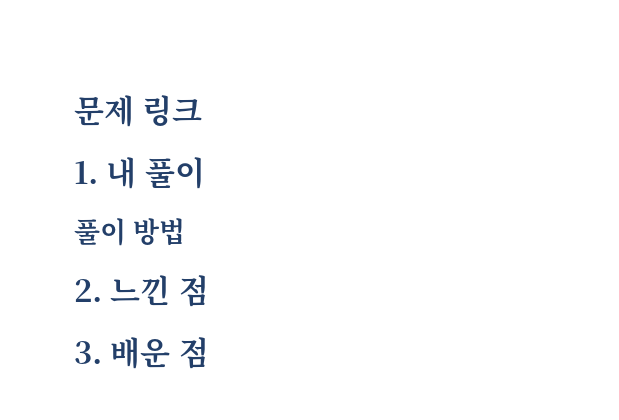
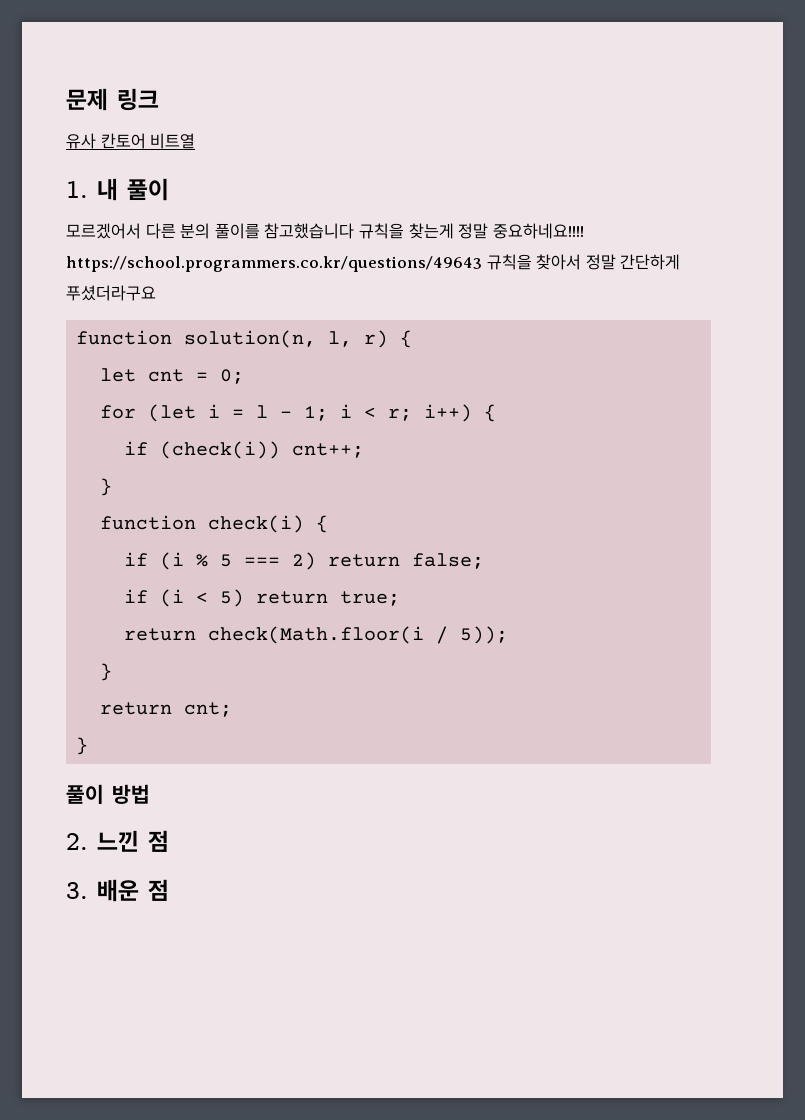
+ 유사 칸토어 비트열
+ 모르겠어서 다른 분의 풀이를 참고했습니다 규칙을 찾는게 정말 중요하네요!!!! https://school.programmers.co.kr/questions/49643 규칙을 찾아서 정말 간단하게 푸셨더라구요
+ function solution(n, l, r) {
+ let cnt = 0;
+ for (let i = l - 1; i < r; i++) {
+ if (check(i)) cnt++;
+ }
+ function check(i) {
+ if (i % 5 === 2) return false;
+ if (i < 5) return true;
+ return check(Math.floor(i / 5));
+ }
+ return cnt;
+ }

